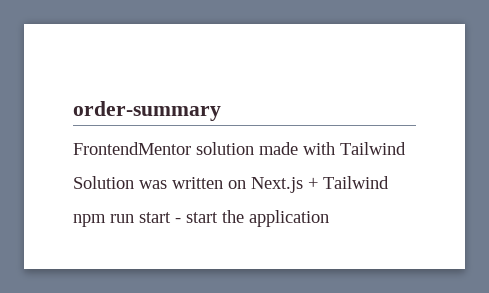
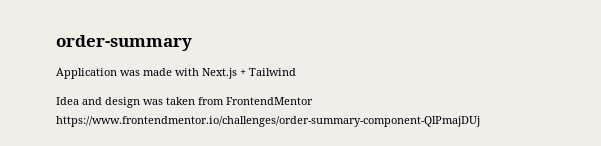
- FrontendMentor solution made with Tailwind
- Solution was written on Next.js + Tailwind
- npm run start - start the application
+ Application was made with Next.js + Tailwind
+ Idea and design was taken from FrontendMentor https://www.frontendmentor.io/challenges/order-summary-component-QlPmajDUj

